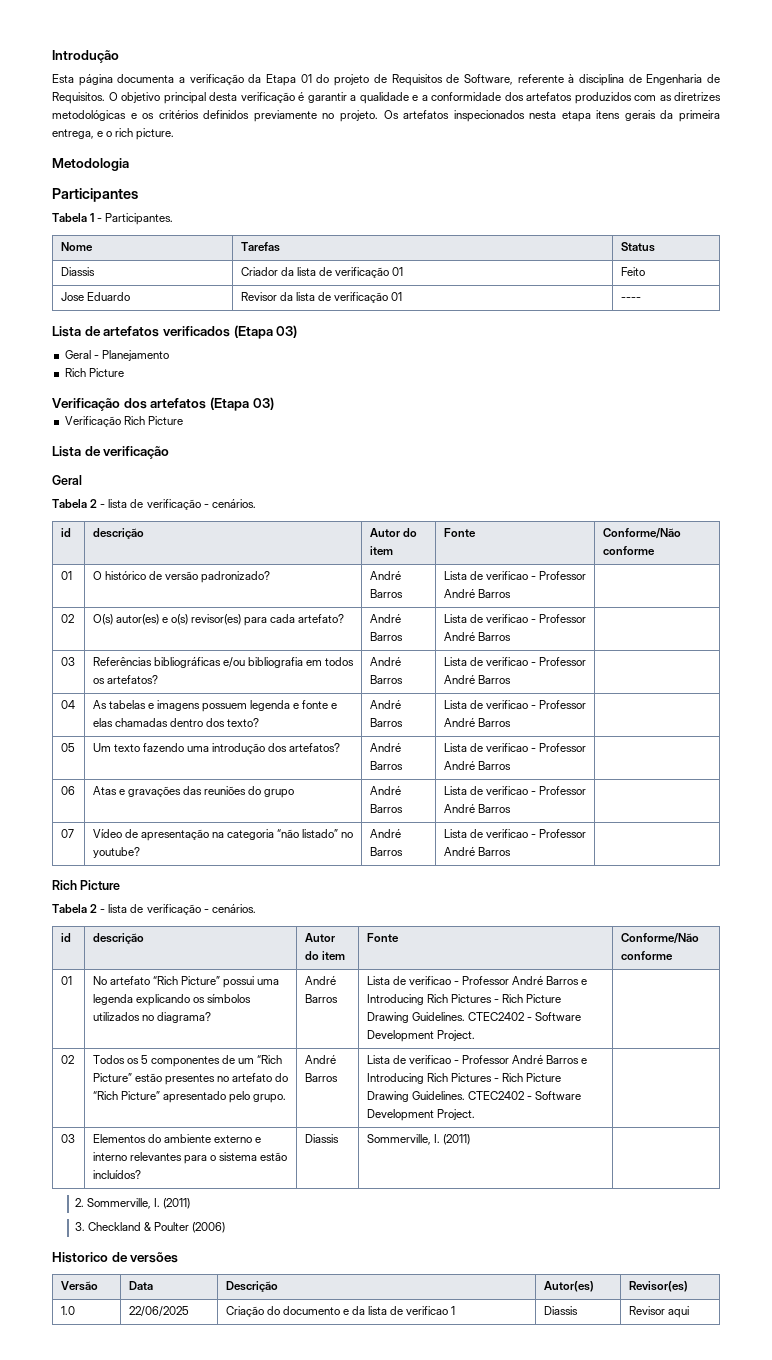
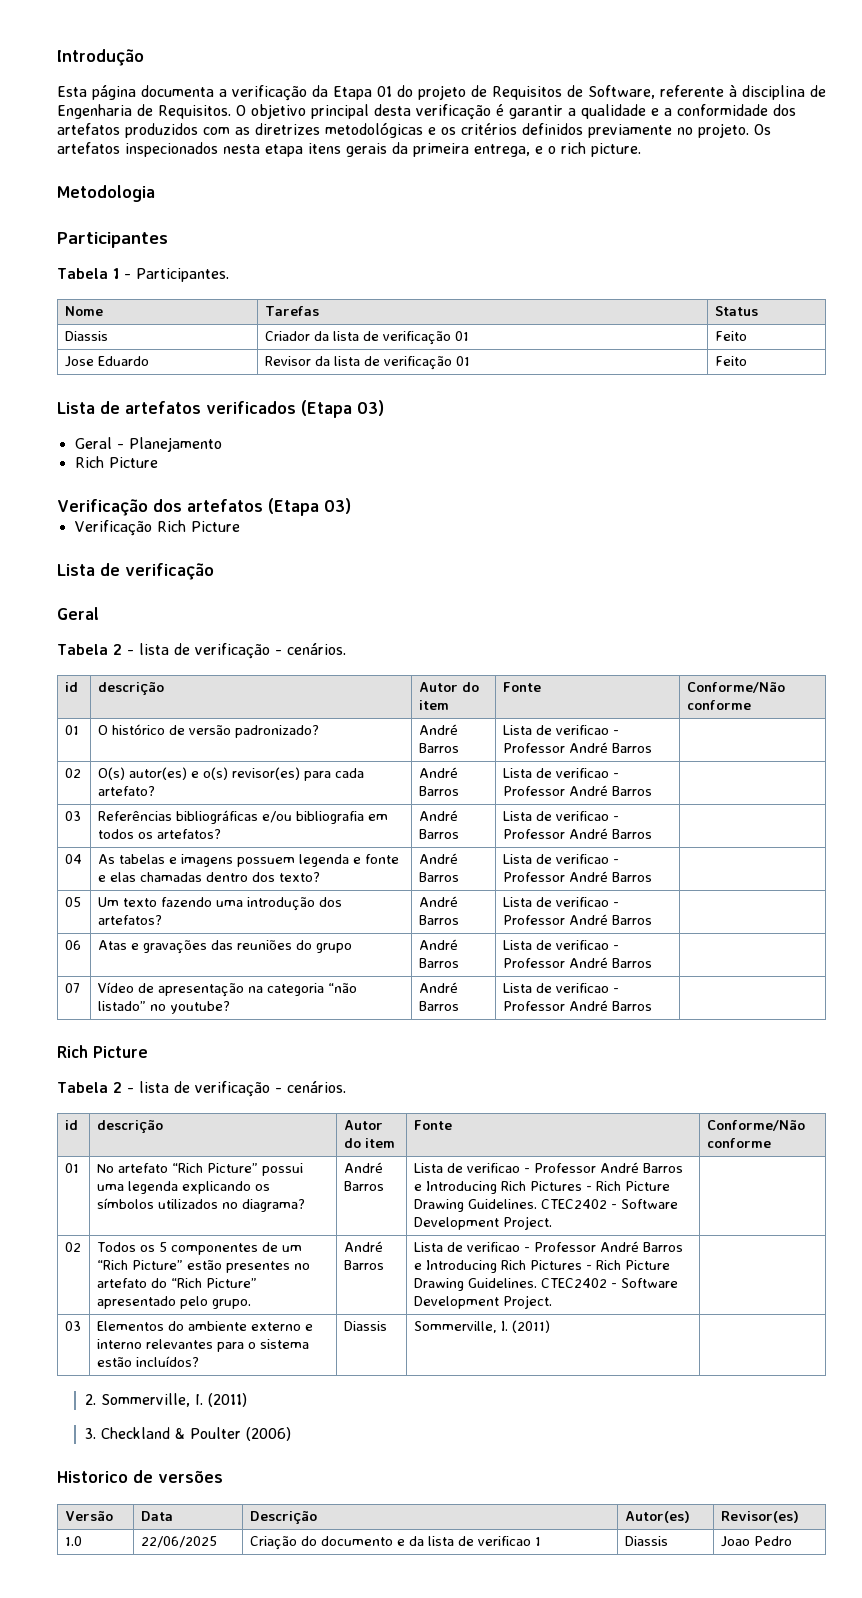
- Jose Eduardo | Revisor da lista de verificação 01 | ----
+ Jose Eduardo | Revisor da lista de verificação 01 | Feito
- 1.0 | 22/06/2025 | Criação do documento e da lista de verificao 1 | Diassis | Revisor aqui
+ 1.0 | 22/06/2025 | Criação do documento e da lista de verificao 1 | Diassis | Joao Pedro

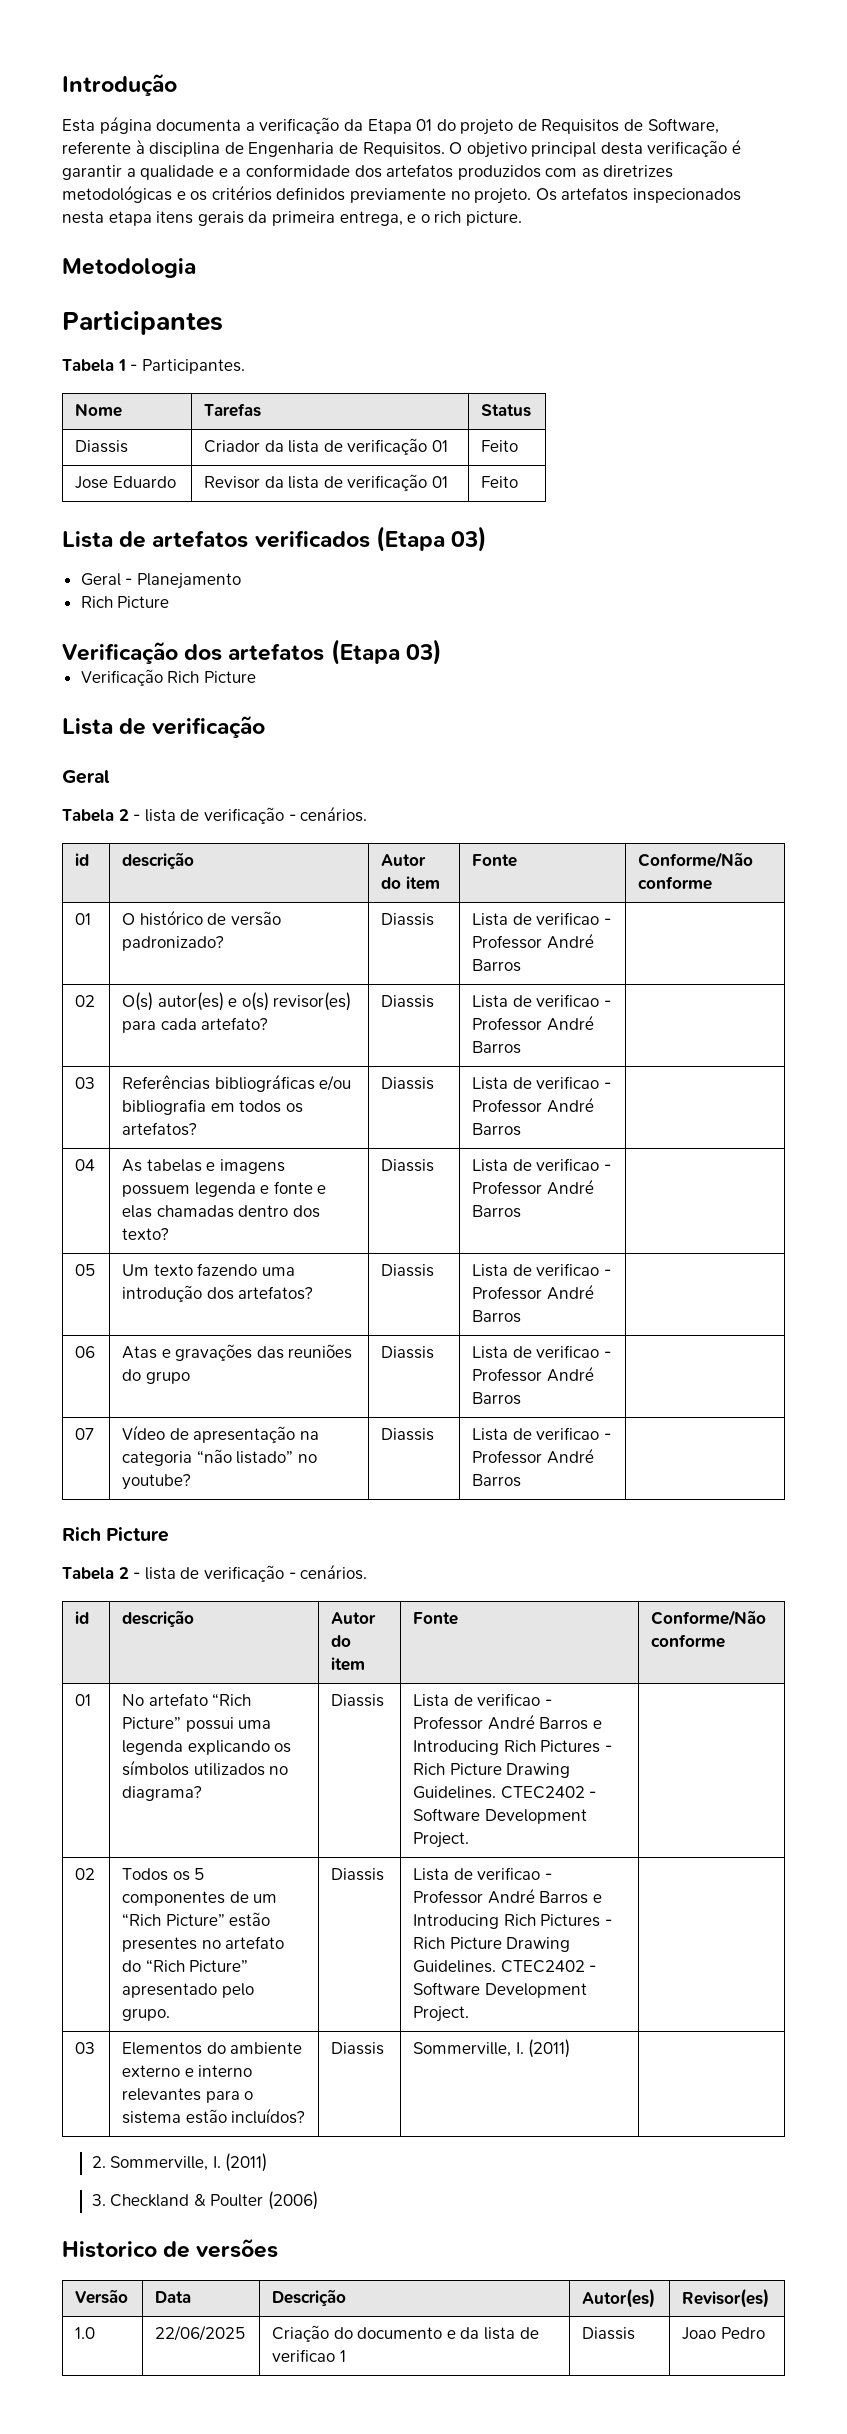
- 01 | O histórico de versão padronizado? | André Barros | Lista de verificao - Professor André Barros |
+ 01 | O histórico de versão padronizado? | Diassis | Lista de verificao - Professor André Barros |
- 02 | O(s) autor(es) e o(s) revisor(es) para cada artefato? | André Barros | Lista de verificao - Professor André Barros |
+ 02 | O(s) autor(es) e o(s) revisor(es) para cada artefato? | Diassis | Lista de verificao - Professor André Barros |
- 03 | Referências bibliográficas e/ou bibliografia em todos os artefatos? | André Barros | Lista de verificao - Professor André Barros |
+ 03 | Referências bibliográficas e/ou bibliografia em todos os artefatos? | Diassis | Lista de verificao - Professor André Barros |
- 04 | As tabelas e imagens possuem legenda e fonte e elas chamadas dentro dos texto? | André Barros | Lista de verificao - Professor André Barros |
+ 04 | As tabelas e imagens possuem legenda e fonte e elas chamadas dentro dos texto? | Diassis | Lista de verificao - Professor André Barros |
- 05 | Um texto fazendo uma introdução dos artefatos? | André Barros | Lista de verificao - Professor André Barros |
+ 05 | Um texto fazendo uma introdução dos artefatos? | Diassis | Lista de verificao - Professor André Barros |
- 06 | Atas e gravações das reuniões do grupo | André Barros | Lista de verificao - Professor André Barros |
+ 06 | Atas e gravações das reuniões do grupo | Diassis | Lista de verificao - Professor André Barros |
- 07 | Vídeo de apresentação na categoria “não listado” no youtube? | André Barros | Lista de verificao - Professor André Barros |
+ 07 | Vídeo de apresentação na categoria “não listado” no youtube? | Diassis | Lista de verificao - Professor André Barros |
- 01 | No artefato “Rich Picture” possui uma legenda explicando os símbolos utilizados no diagrama? | André Barros | Lista de verificao - Professor André Barros e Introducing Rich Pictures - Rich Picture Drawing Guidelines. CTEC2402 - Software Development Project. |
+ 01 | No artefato “Rich Picture” possui uma legenda explicando os símbolos utilizados no diagrama? | Diassis | Lista de verificao - Professor André Barros e Introducing Rich Pictures - Rich Picture Drawing Guidelines. CTEC2402 - Software Development Project. |
- Todos os 5 componentes de um “Rich Picture” estão presentes no artefato do “Rich Picture” apresentado pelo grupo. | André Barros
+ Todos os 5 componentes de um “Rich Picture” estão presentes no artefato do “Rich Picture” apresentado pelo grupo. | Diassis

